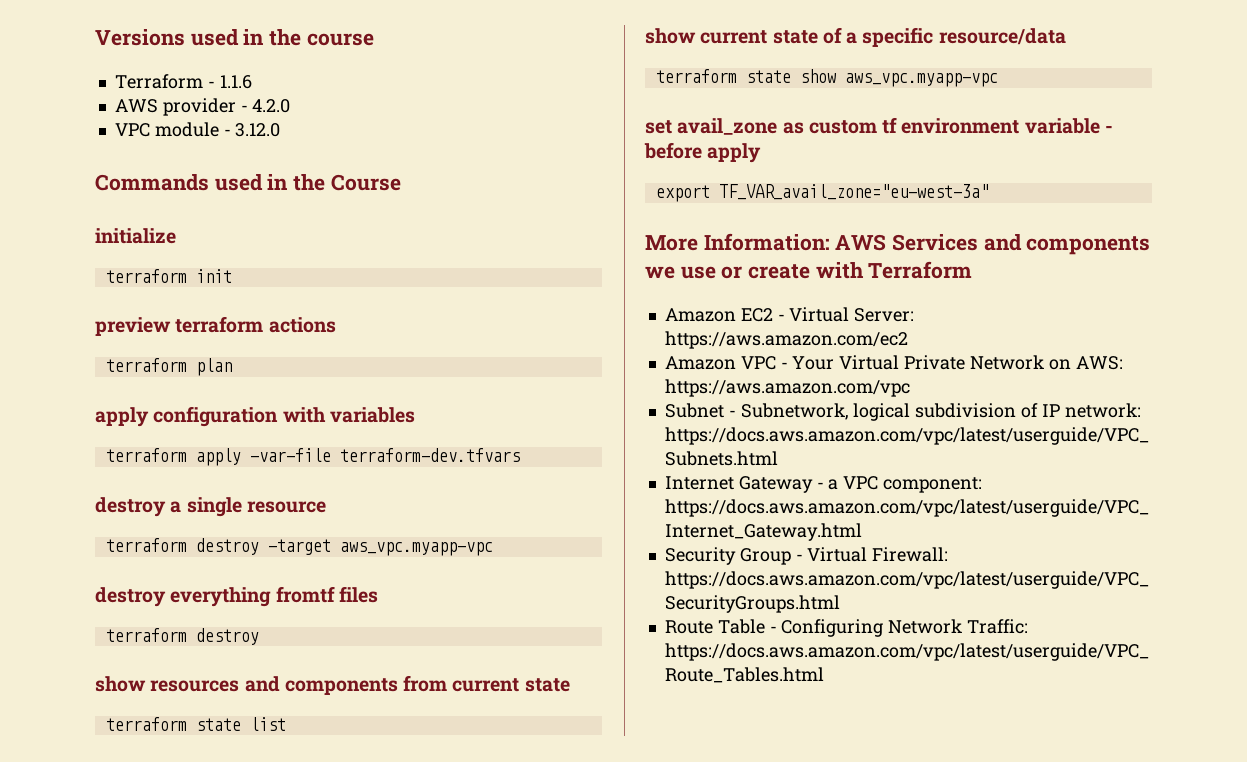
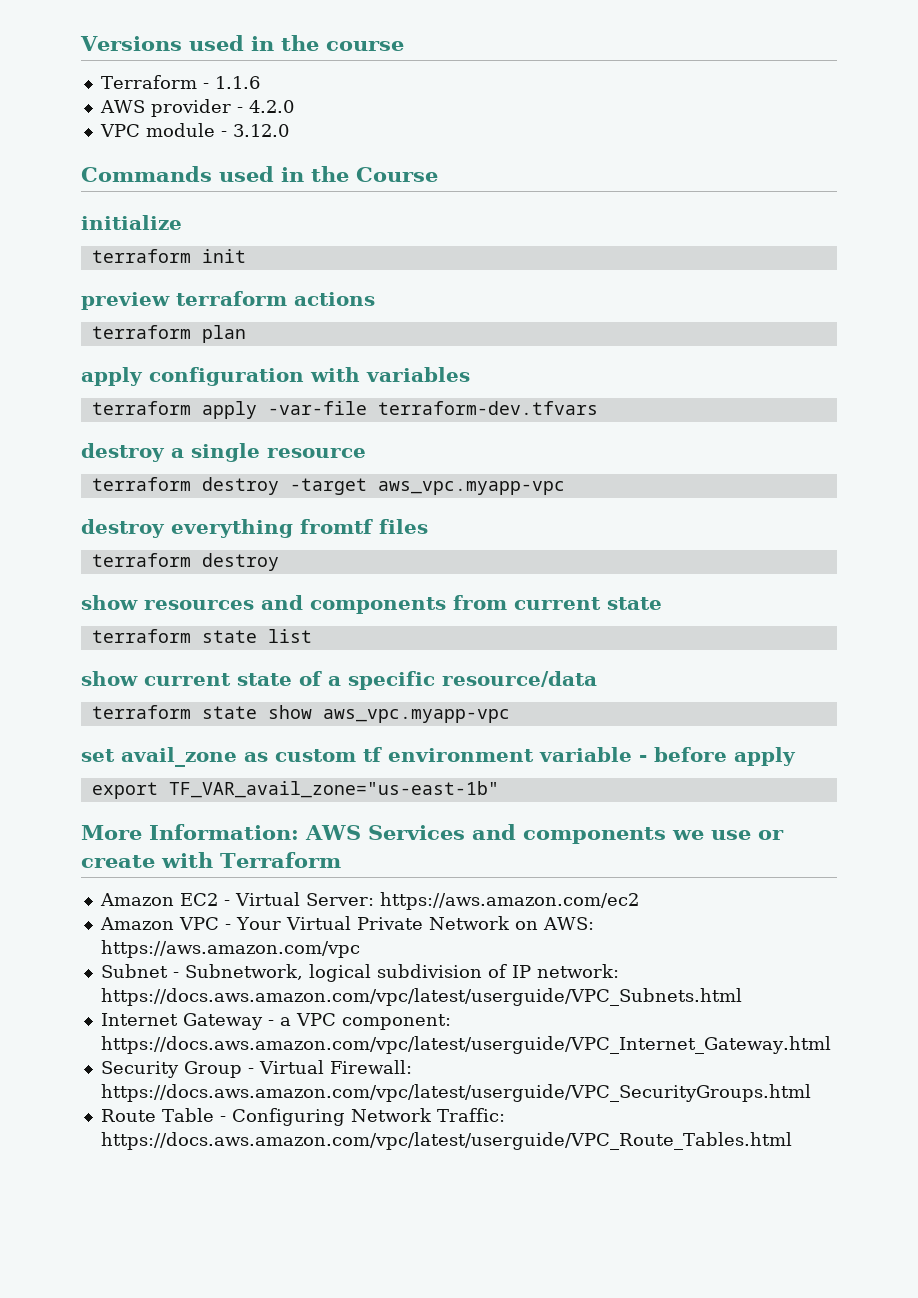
- export TF_VAR_avail_zone="eu-west-3a"
+ export TF_VAR_avail_zone="us-east-1b"

